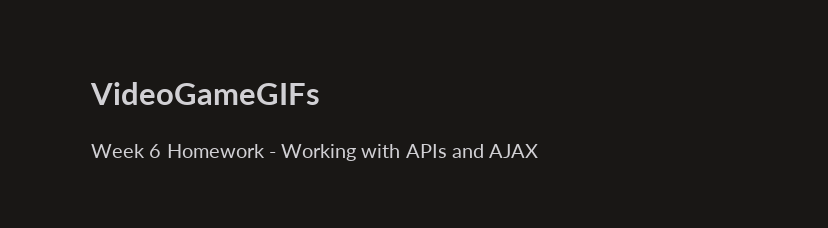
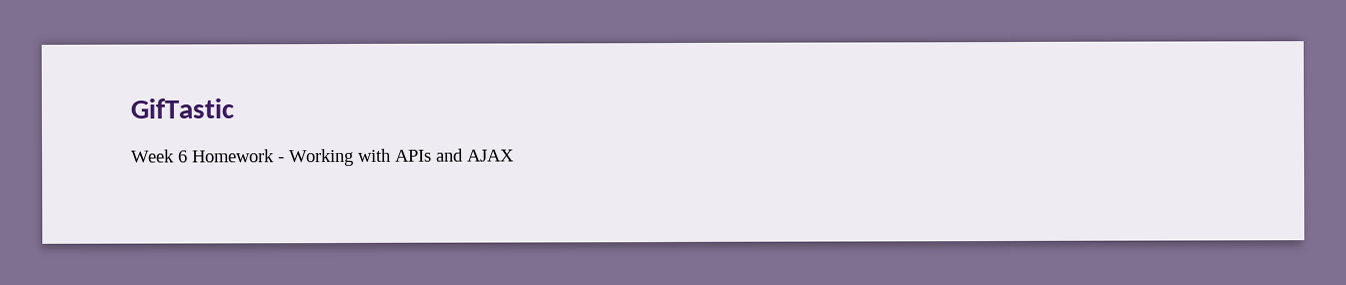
- VideoGameGIFs
+ GifTastic

